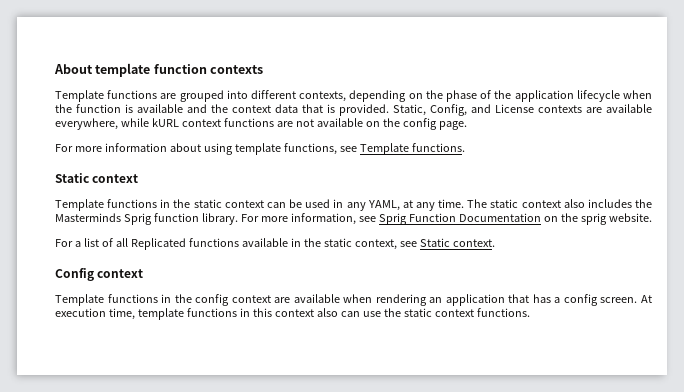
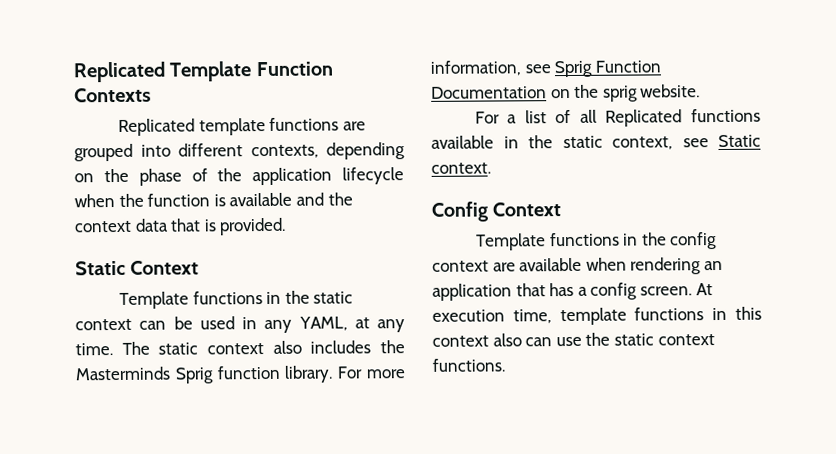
- About template function contexts
- Template functions are grouped into different contexts, depending on the phase of the application lifecycle when the function is available and the context data that is provided. Static, Config, and License contexts are available everywhere, while kURL context functions are not available on the config page.
- For more information about using template functions, see Template functions.
- Static context
+ Replicated Template Function Contexts
+ Replicated template functions are grouped into different contexts, depending on the phase of the application lifecycle when the function is available and the context data that is provided.
+ Static Context
- Config context
+ Config Context

